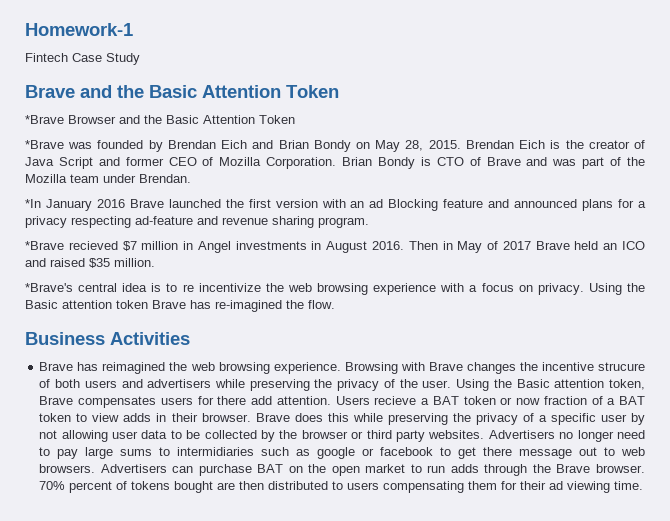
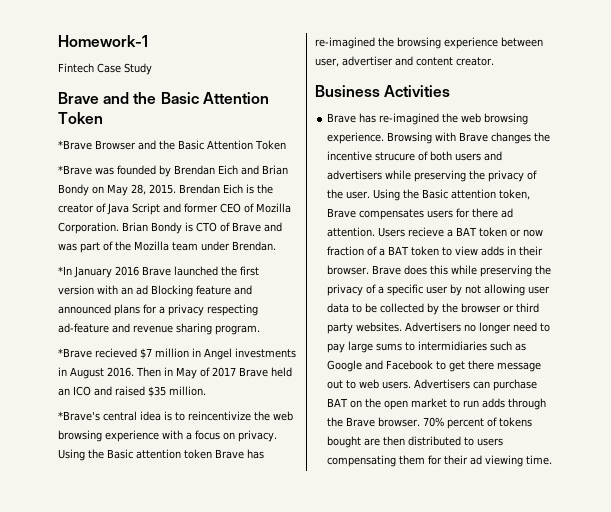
- *Brave's central idea is to re incentivize the web browsing experience with a focus on privacy.
+ *Brave's central idea is to reincentivize the web browsing experience with a focus on privacy.
- Using the Basic attention token Brave has re-imagined the flow.
+ Using the Basic attention token Brave has re-imagined the browsing experience between user, advertiser and content creator.
- Brave has reimagined the web browsing experience.
+ Brave has re-imagined the web browsing experience.
- Using the Basic attention token, Brave compensates users for there add attention.
+ Using the Basic attention token, Brave compensates users for there ad attention.
- Advertisers no longer need to pay large sums to intermidiaries such as google or facebook to get there message out to web browsers.
+ Advertisers no longer need to pay large sums to intermidiaries such as Google and Facebook to get there message out to web users.

